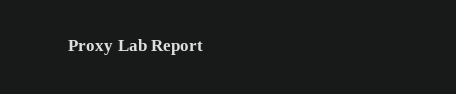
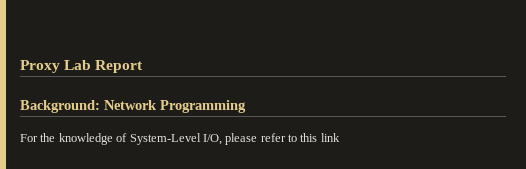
+ Background: Network Programming
+ For the knowledge of System-Level I/O, please refer to this link

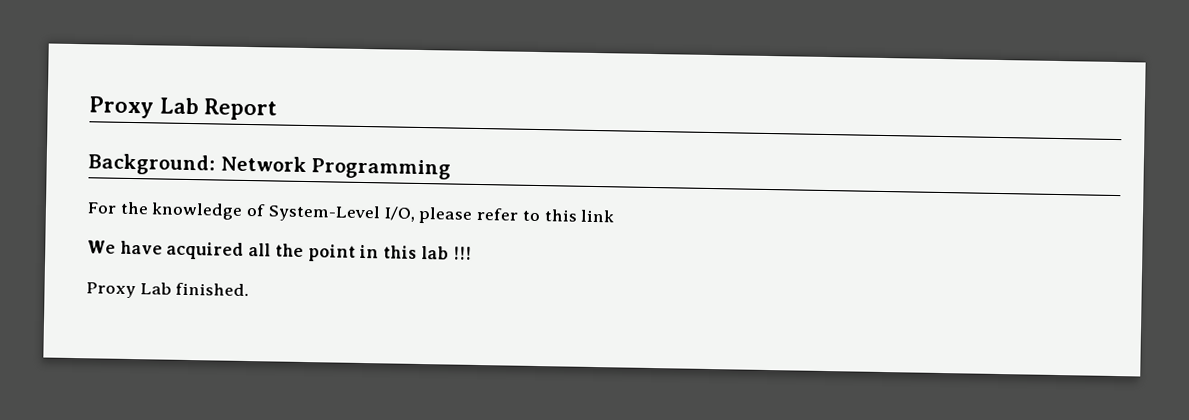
+ We have acquired all the point in this lab !!!
+ Proxy Lab finished.

